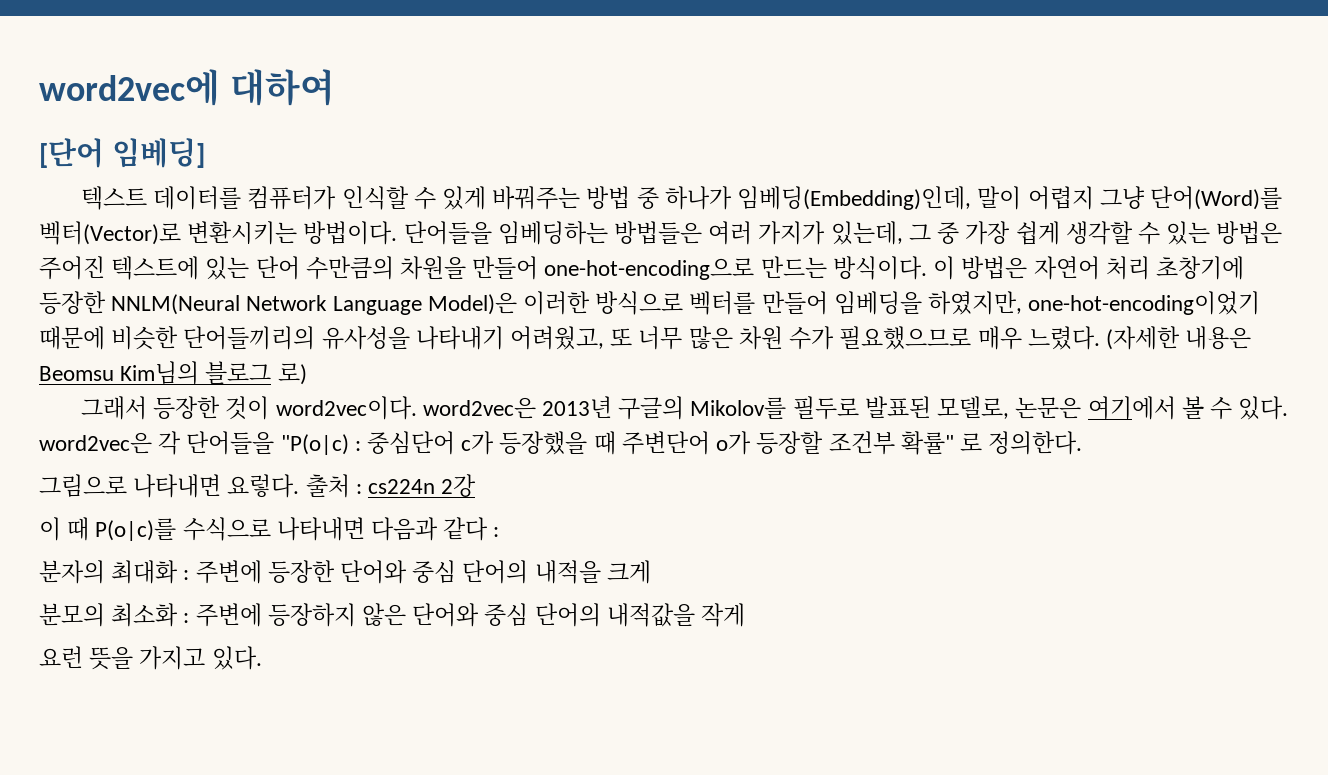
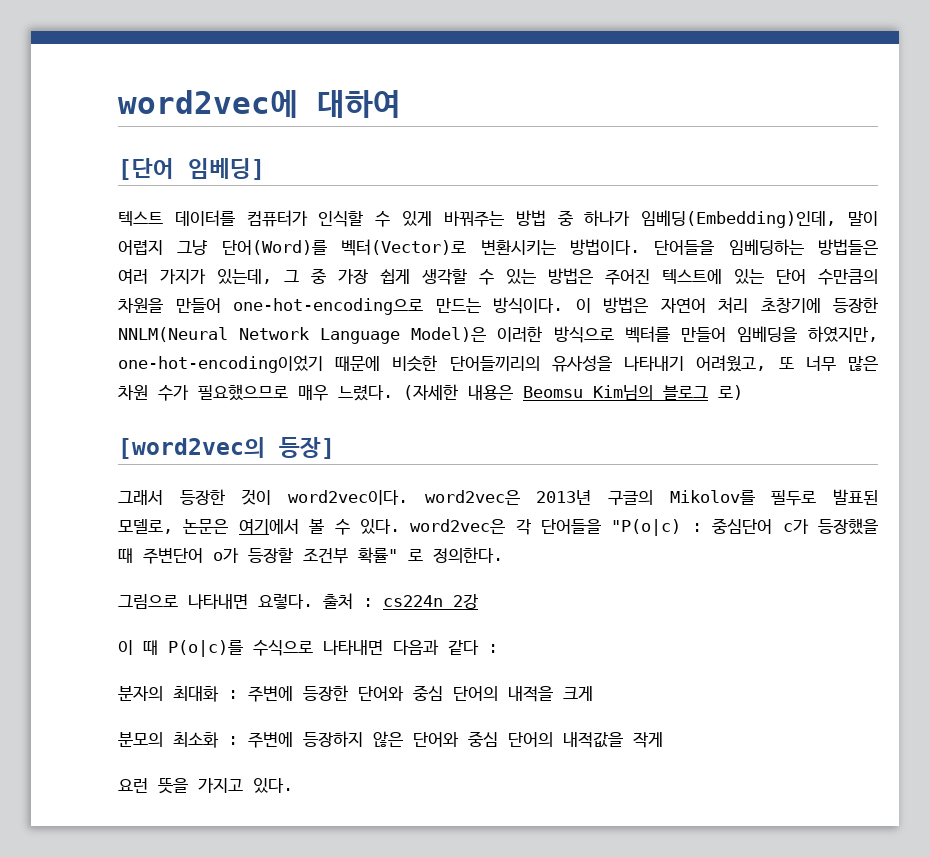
+ [word2vec의 등장]

